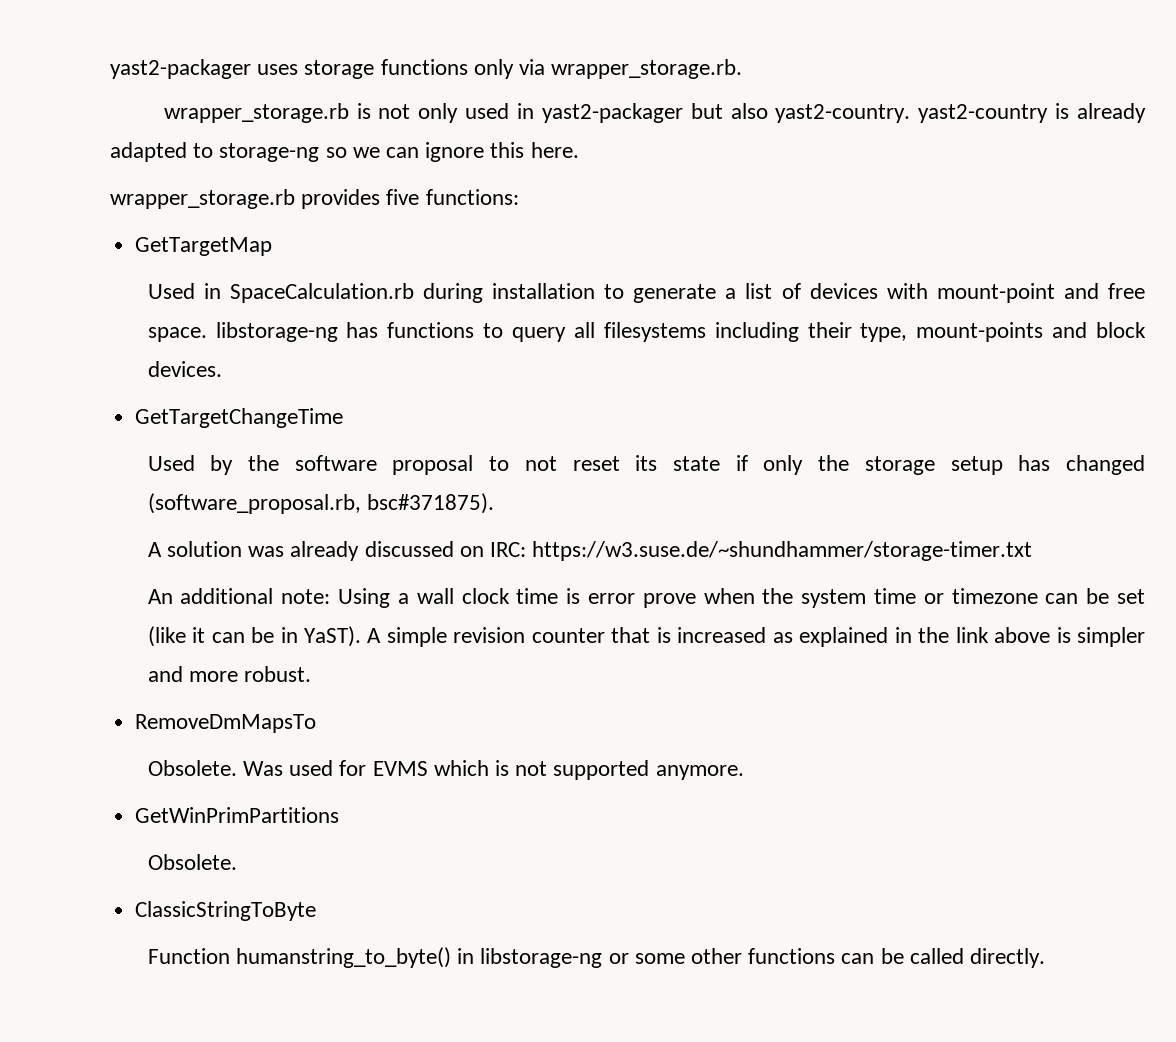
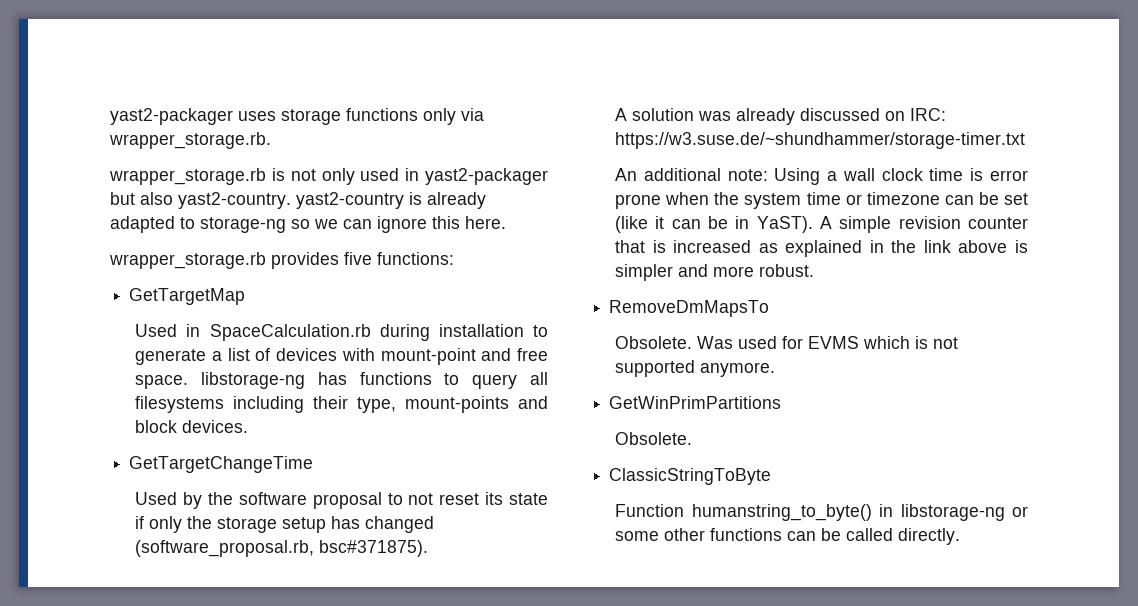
- An additional note: Using a wall clock time is error prove when the system time or timezone can be set (like it can be in YaST).
+ An additional note: Using a wall clock time is error prone when the system time or timezone can be set (like it can be in YaST).

